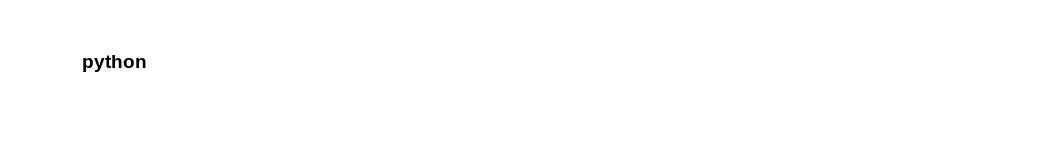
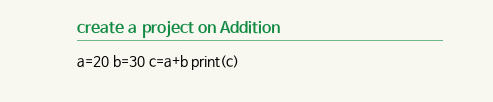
- python
+ create a project on Addition
+ a=20 b=30 c=a+b print(c)

